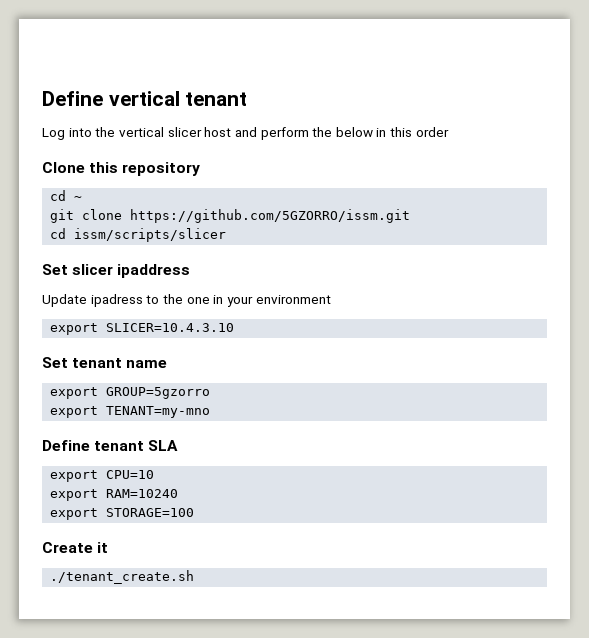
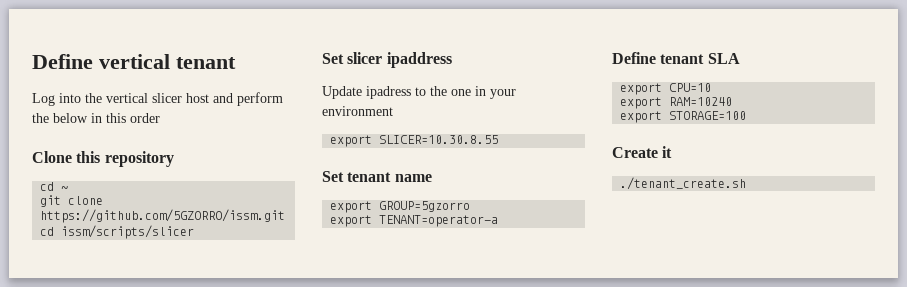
- export SLICER=10.4.3.10
+ export SLICER=10.30.8.55
- export TENANT=my-mno
+ export TENANT=operator-a

